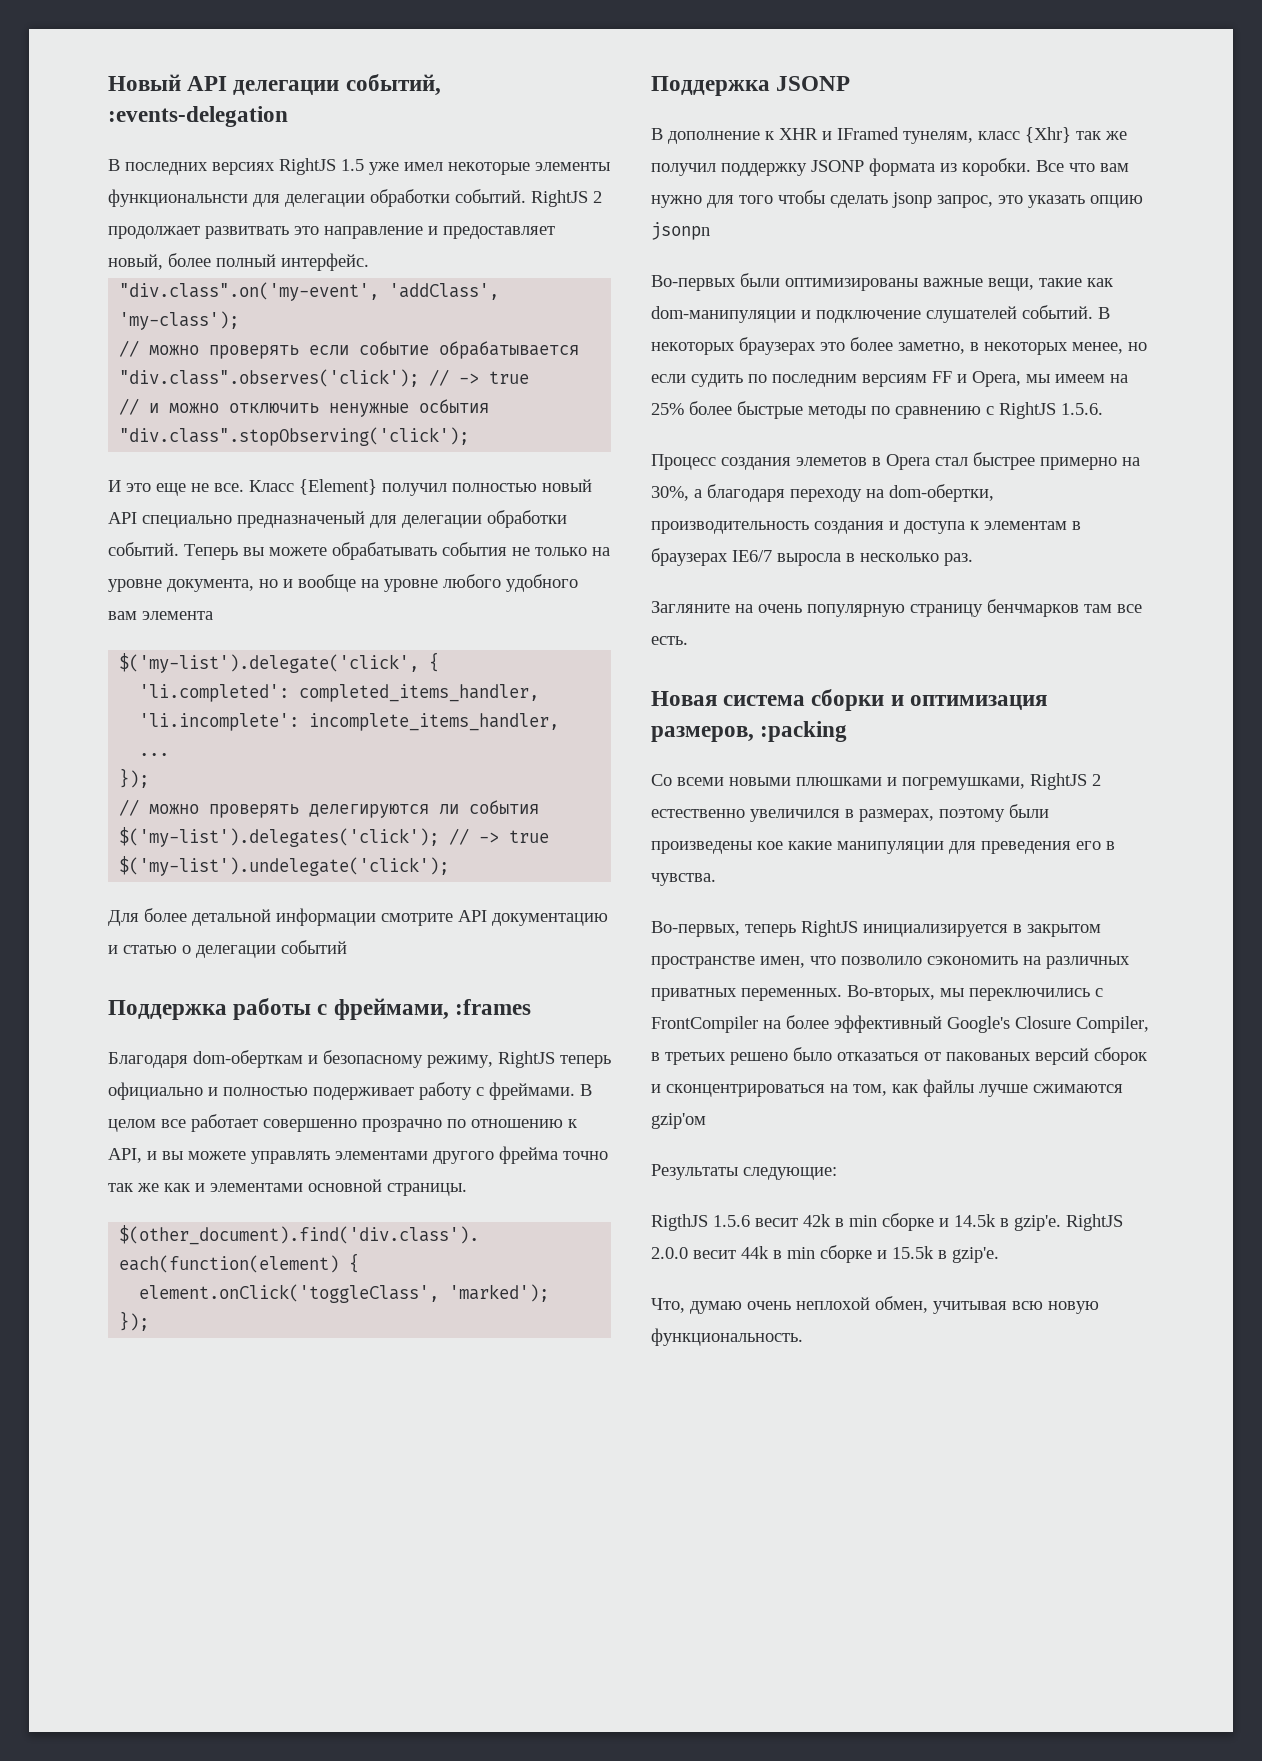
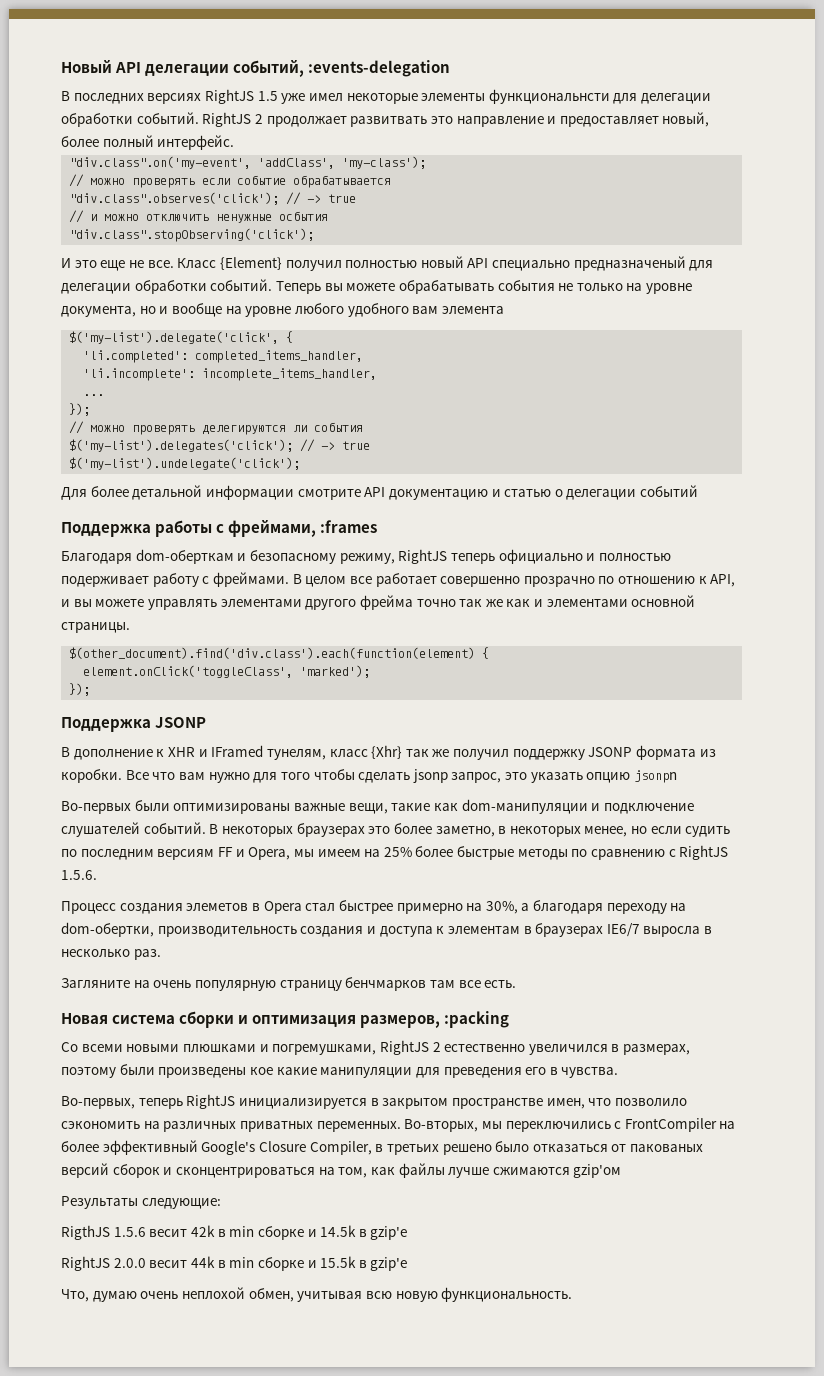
- RigthJS 1.5.6 весит 42k в min сборке и 14.5k в gzip'е. RightJS 2.0.0 весит 44k в min сборке и 15.5k в gzip'е.
+ RigthJS 1.5.6 весит 42k в min сборке и 14.5k в gzip'е
+ RightJS 2.0.0 весит 44k в min сборке и 15.5k в gzip'е

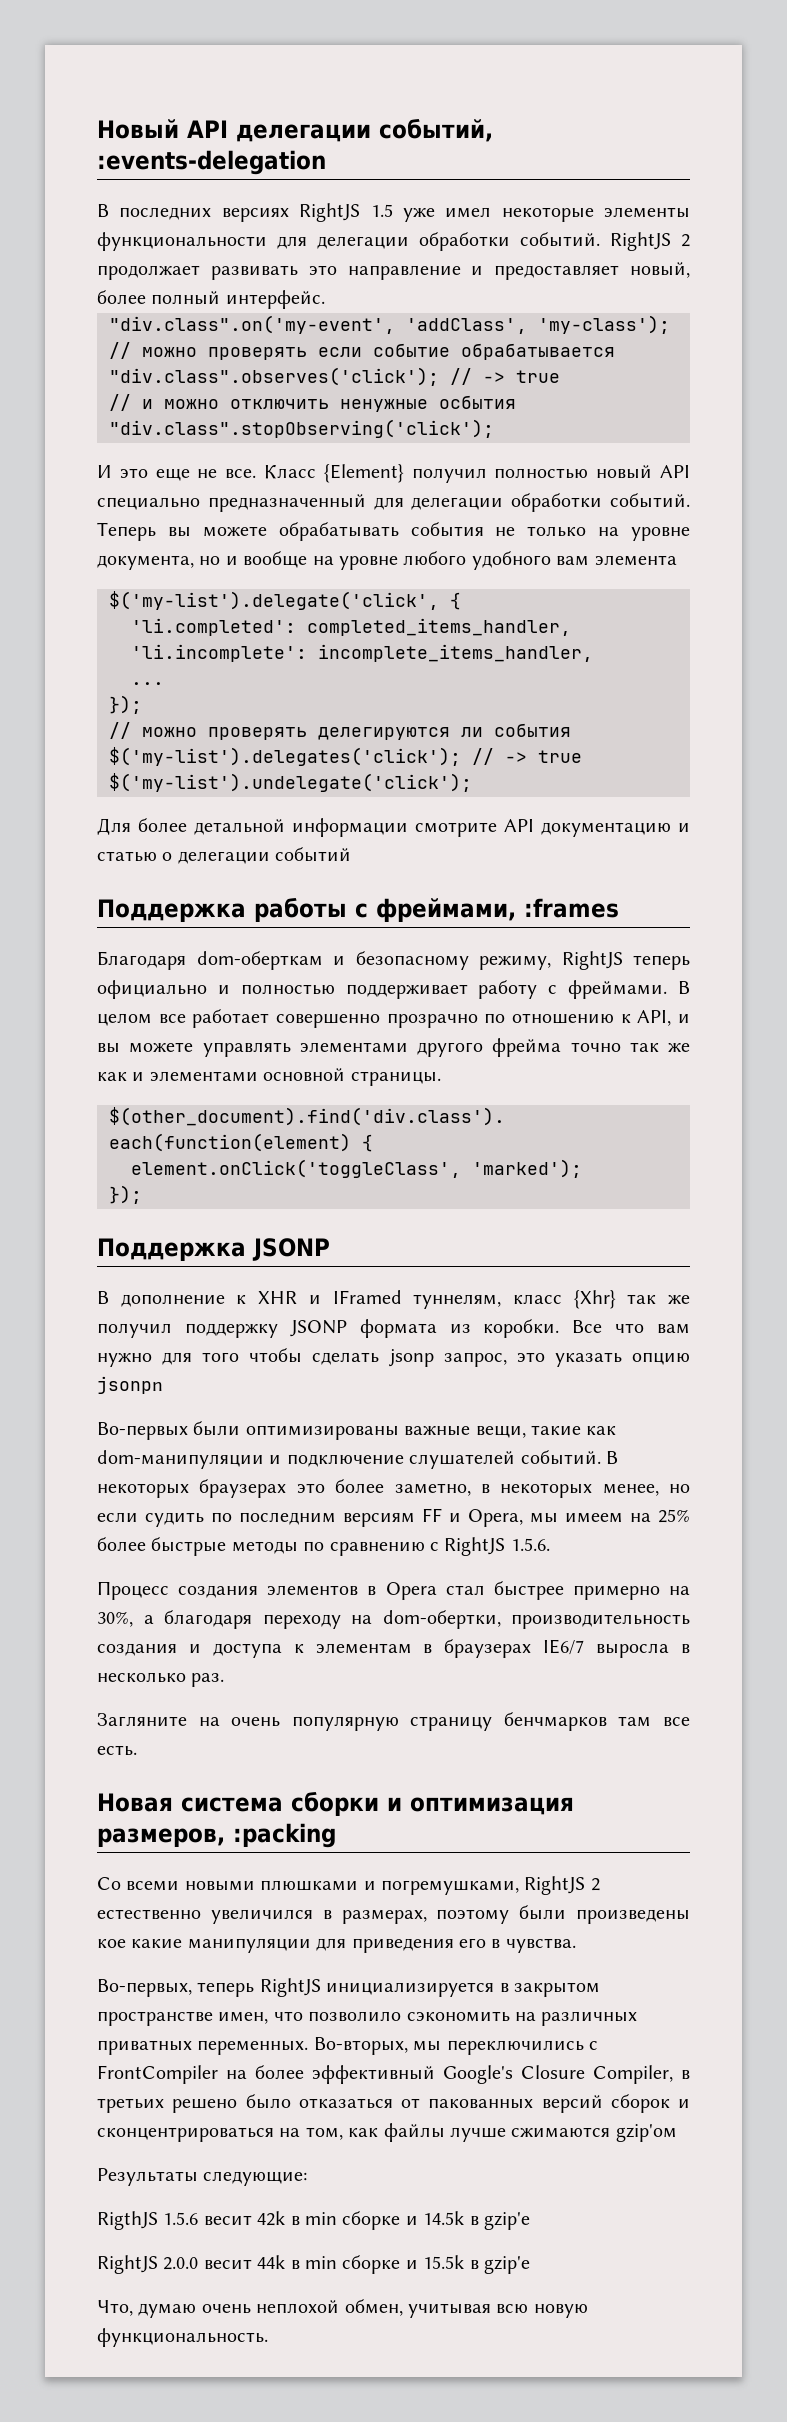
- В последних версиях RightJS 1.5 уже имел некоторые элементы функциональнсти для делегации обработки событий.
+ В последних версиях RightJS 1.5 уже имел некоторые элементы функциональности для делегации обработки событий.
- RightJS 2 продолжает развитвать это направление и предоставляет новый, более полный интерфейс.
+ RightJS 2 продолжает развивать это направление и предоставляет новый, более полный интерфейс.
- Класс {Element} получил полностью новый API специально предназначеный для делегации обработки событий.
+ Класс {Element} получил полностью новый API специально предназначенный для делегации обработки событий.
- Благодаря dom-оберткам и безопасному режиму, RightJS теперь официально и полностью подерживает работу с фреймами.
+ Благодаря dom-оберткам и безопасному режиму, RightJS теперь официально и полностью поддерживает работу с фреймами.
- В дополнение к XHR и IFramed тунелям, класс {Xhr} так же получил поддержку JSONP формата из коробки.
+ В дополнение к XHR и IFramed туннелям, класс {Xhr} так же получил поддержку JSONP формата из коробки.
- Процесс создания элеметов в Opera стал быстрее примерно на 30%, а благодаря переходу на dom-обертки, производительность создания и доступа к элементам в браузерах IE6/7 выросла в несколько раз.
+ Процесс создания элементов в Opera стал быстрее примерно на 30%, а благодаря переходу на dom-обертки, производительность создания и доступа к элементам в браузерах IE6/7 выросла в несколько раз.
- Со всеми новыми плюшками и погремушками, RightJS 2 естественно увеличился в размерах, поэтому были произведены кое какие манипуляции для преведения его в чувства.
+ Со всеми новыми плюшками и погремушками, RightJS 2 естественно увеличился в размерах, поэтому были произведены кое какие манипуляции для приведения его в чувства.
- Во-вторых, мы переключились с FrontCompiler на более эффективный Google's Closure Compiler, в третьих решено было отказаться от пакованых версий сборок и сконцентрироваться на том, как файлы лучше сжимаются gzip'ом
+ Во-вторых, мы переключились с FrontCompiler на более эффективный Google's Closure Compiler, в третьих решено было отказаться от пакованных версий сборок и сконцентрироваться на том, как файлы лучше сжимаются gzip'ом

